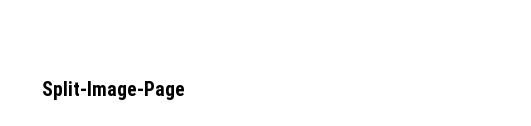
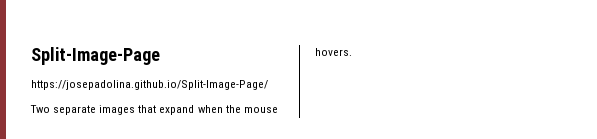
+ https://josepadolina.github.io/Split-Image-Page/
+ Two separate images that expand when the mouse hovers.

